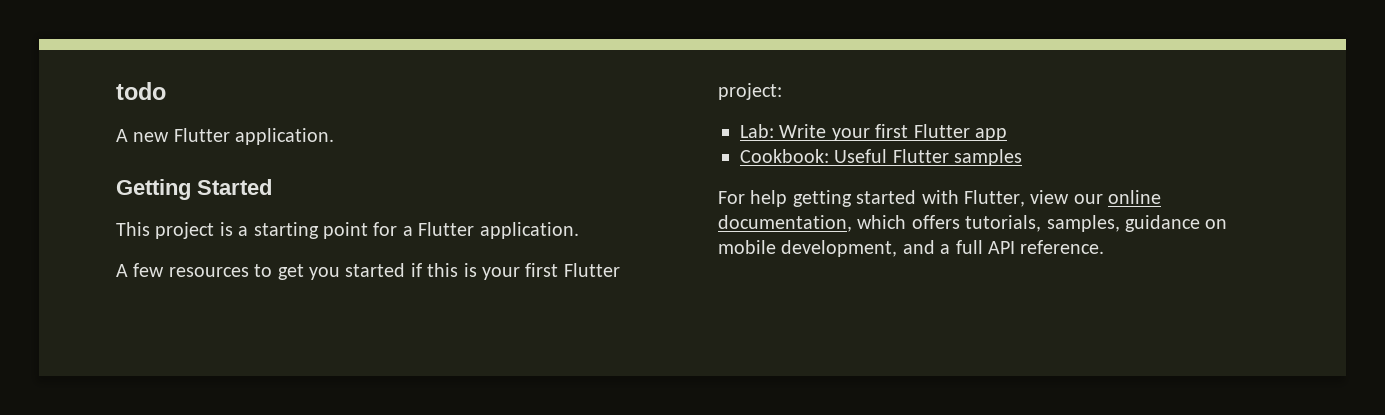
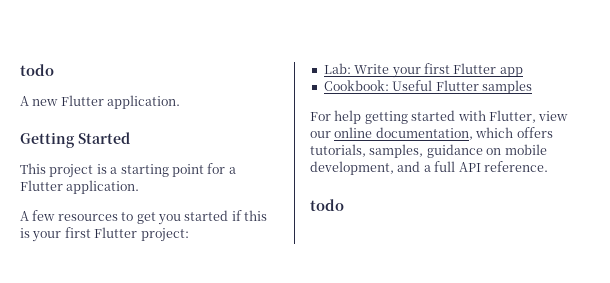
  For help getting started with Flutter, view our online documentation, which offers tutorials, samples, guidance on mobile development, and a full API reference.
+ todo

